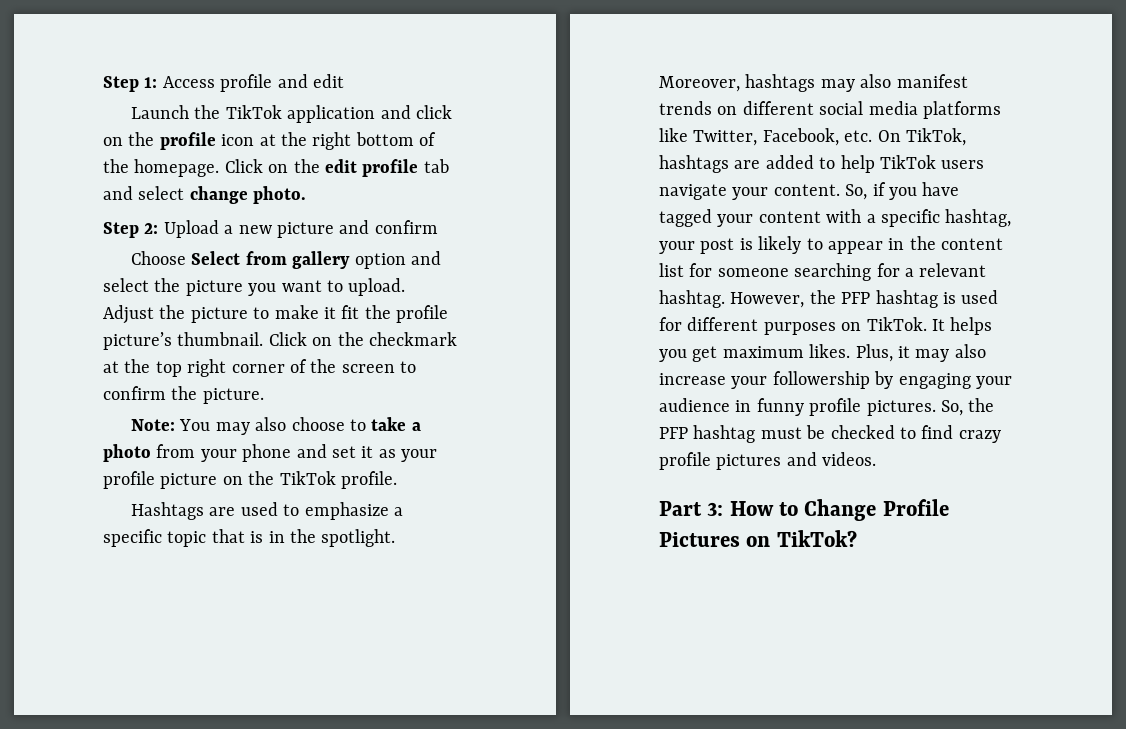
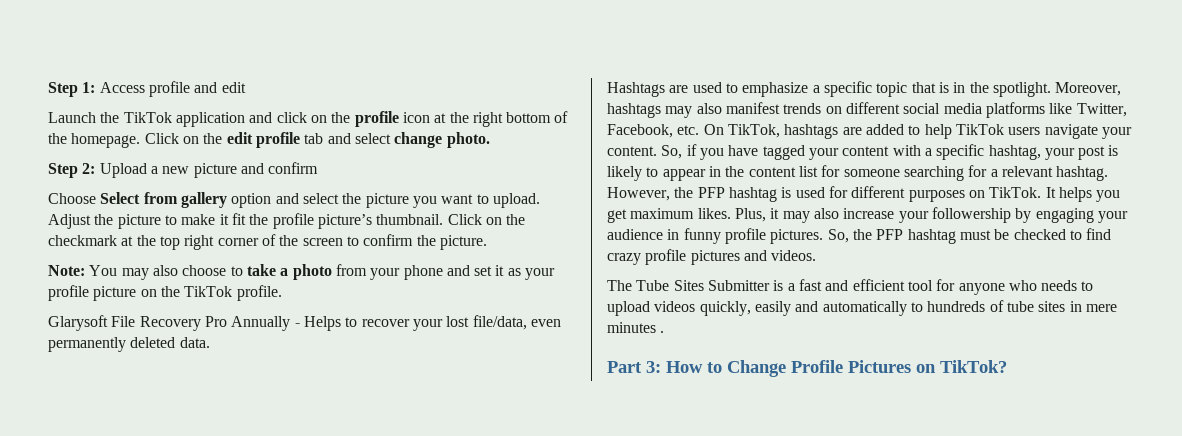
+ Glarysoft File Recovery Pro Annually - Helps to recover your lost file/data, even permanently deleted data.
+ The Tube Sites Submitter is a fast and efficient tool for anyone who needs to upload videos quickly, easily and automatically to hundreds of tube sites in mere minutes .

